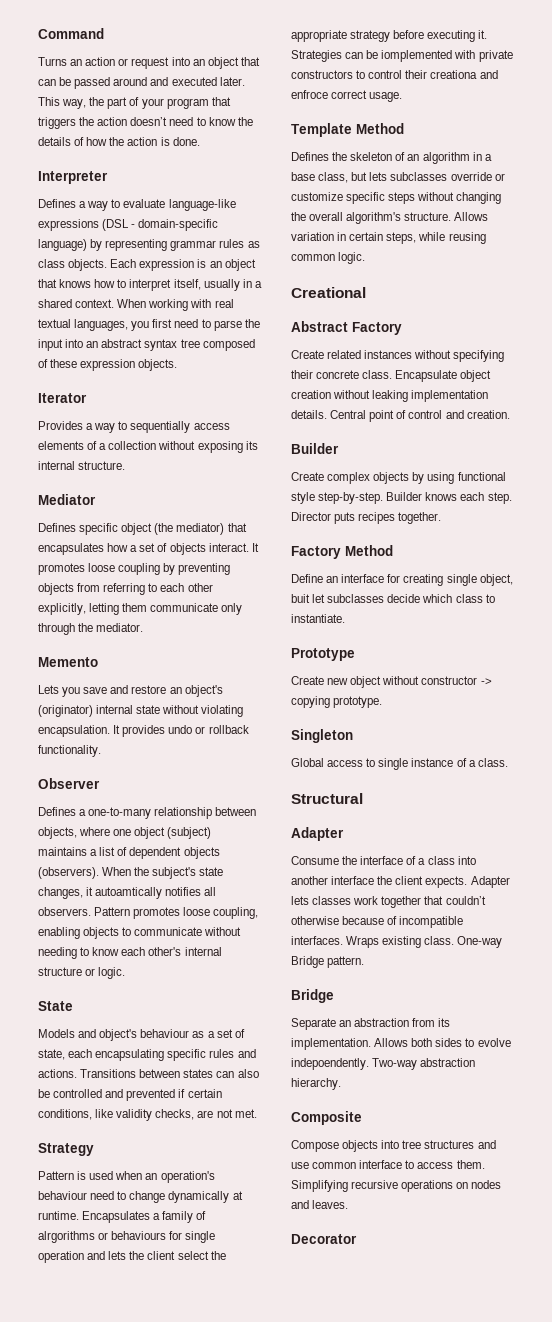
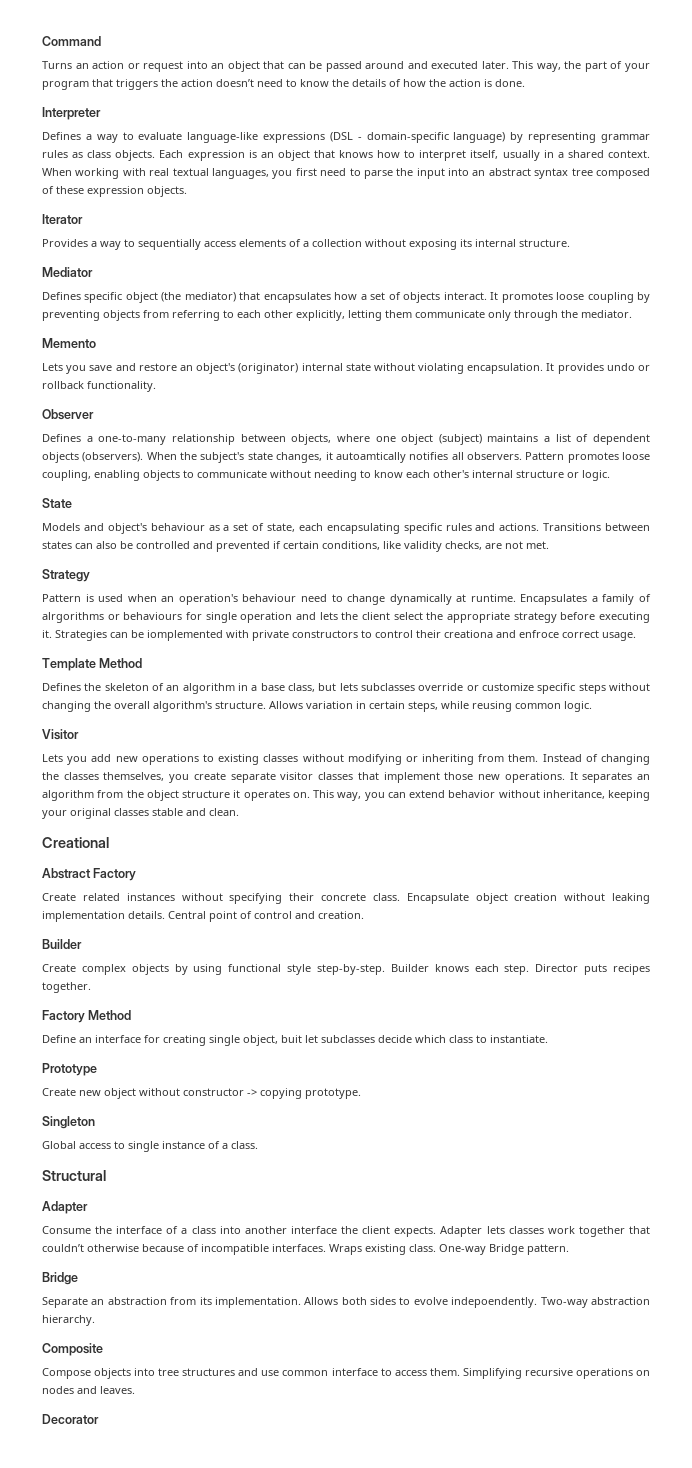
+ Visitor
+ Lets you add new operations to existing classes without modifying or inheriting from them. Instead of changing the classes themselves, you create separate visitor classes that implement those new operations. It separates an algorithm from the object structure it operates on. This way, you can extend behavior without inheritance, keeping your original classes stable and clean.

